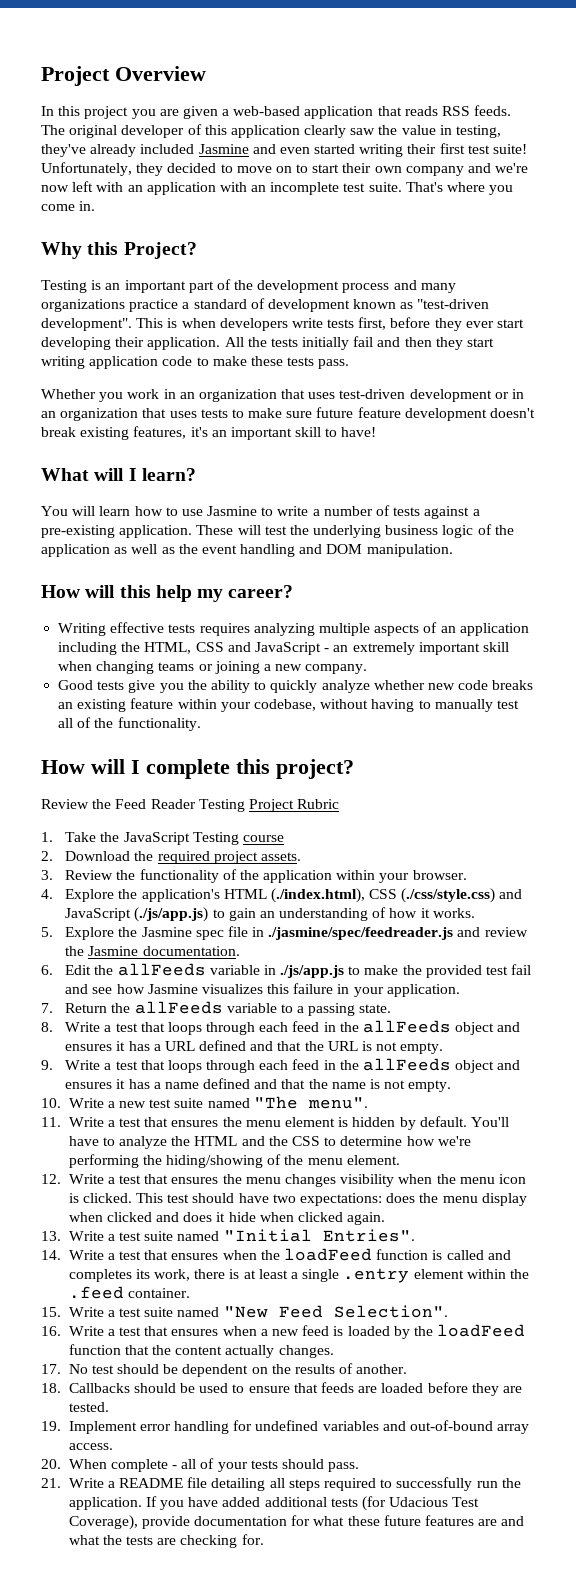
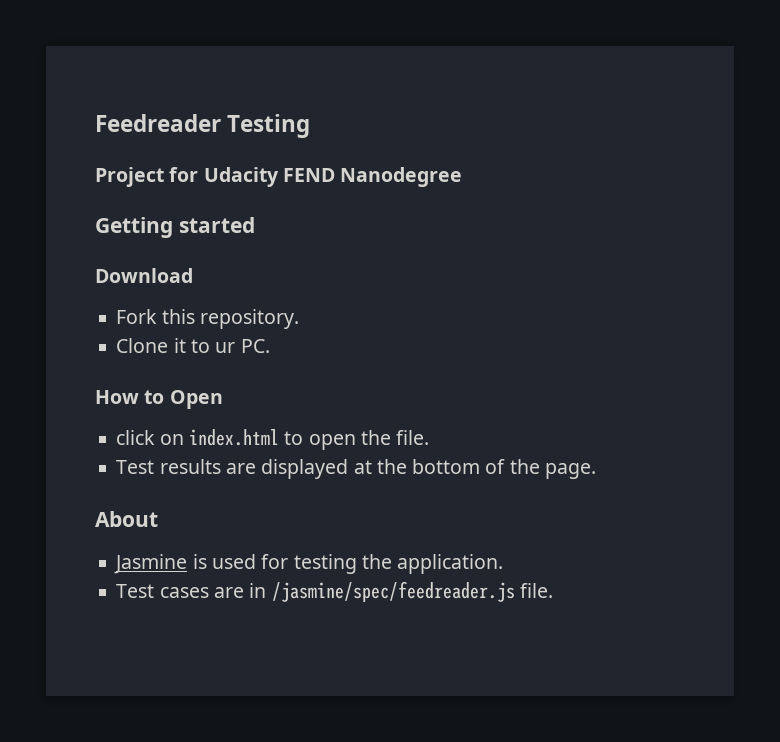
- Project Overview
- In this project you are given a web-based application that reads RSS feeds. The original developer of this application clearly saw the value in testing, they've already included Jasmine and even started writing their first test suite! Unfortunately, they decided to move on to start their own company and we're now left with an application with an incomplete test suite. That's where you come in.
- Why this Project?
- Testing is an important part of the development process and many organizations practice a standard of development known as "test-driven development". This is when developers write tests first, before they ever start developing their application. All the tests initially fail and then they start writing application code to make these tests pass.
- Whether you work in an organization that uses test-driven development or in an organization that uses tests to make sure future feature development doesn't break existing features, it's an important skill to have!
- What will I learn?
- You will learn how to use Jasmine to write a number of tests against a pre-existing application. These will test the underlying business logic of the application as well as the event handling and DOM manipulation.
- How will this help my career?
- Writing effective tests requires analyzing multiple aspects of an application including the HTML, CSS and JavaScript - an extremely important skill when changing teams or joining a new company.
- Good tests give you the ability to quickly analyze whether new code breaks an existing feature within your codebase, without having to manually test all of the functionality.
- How will I complete this project?
- Review the Feed Reader Testing Project Rubric
- 1. Take the JavaScript Testing course
- 2. Download the required project assets.
- 3. Review the functionality of the application within your browser.
- 4. Explore the application's HTML (./index.html), CSS (./css/style.css) and JavaScript (./js/app.js) to gain an understanding of how it works.
- 5. Explore the Jasmine spec file in ./jasmine/spec/feedreader.js and review the Jasmine documentation.
- 6. Edit the allFeeds variable in ./js/app.js to make the provided test fail and see how Jasmine visualizes this failure in your application.
- 7. Return the allFeeds variable to a passing state.
- 8. Write a test that loops through each feed in the allFeeds object and ensures it has a URL defined and that the URL is not empty.
- 9. Write a test that loops through each feed in the allFeeds object and ensures it has a name defined and that the name is not empty.
- 10. Write a new test suite named "The menu".
- 11. Write a test that ensures the menu element is hidden by default. You'll have to analyze the HTML and the CSS to determine how we're performing the hiding/showing of the menu element.
- 12. Write a test that ensures the menu changes visibility when the menu icon is clicked. This test should have two expectations: does the menu display when clicked and does it hide when clicked again.
- 13. Write a test suite named "Initial Entries".
- 14. Write a test that ensures when the loadFeed function is called and completes its work, there is at least a single .entry element within the .feed container.
- 15. Write a test suite named "New Feed Selection".
- 16. Write a test that ensures when a new feed is loaded by the loadFeed function that the content actually changes.
- 17. No test should be dependent on the results of another.
- 18. Callbacks should be used to ensure that feeds are loaded before they are tested.
- 19. Implement error handling for undefined variables and out-of-bound array access.
- 20. When complete - all of your tests should pass.
- 21. Write a README file detailing all steps required to successfully run the application. If you have added additional tests (for Udacious Test Coverage), provide documentation for what these future features are and what the tests are checking for.
+ Feedreader Testing
+ Project for Udacity FEND Nanodegree
+ Getting started
+ Download
+ Fork this repository.
+ Clone it to ur PC.
+ How to Open
+ click on index.html to open the file.
+ Test results are displayed at the bottom of the page.
+ About
+ Jasmine is used for testing the application.
+ Test cases are in /jasmine/spec/feedreader.js file.

